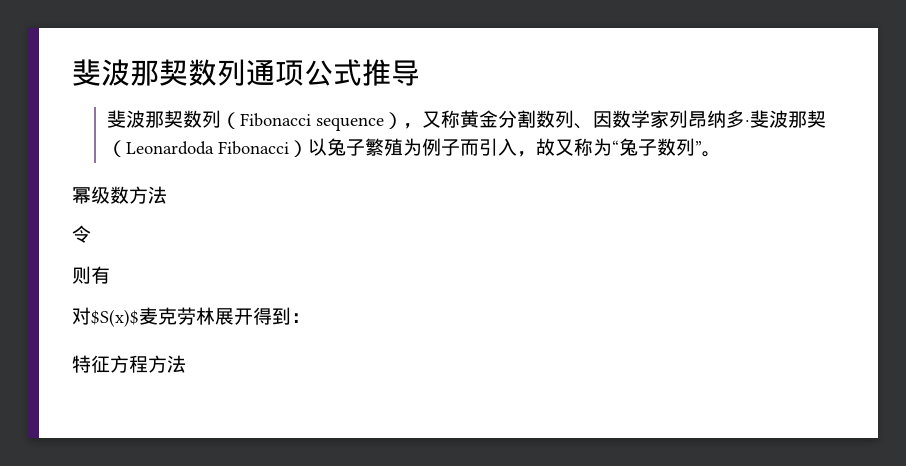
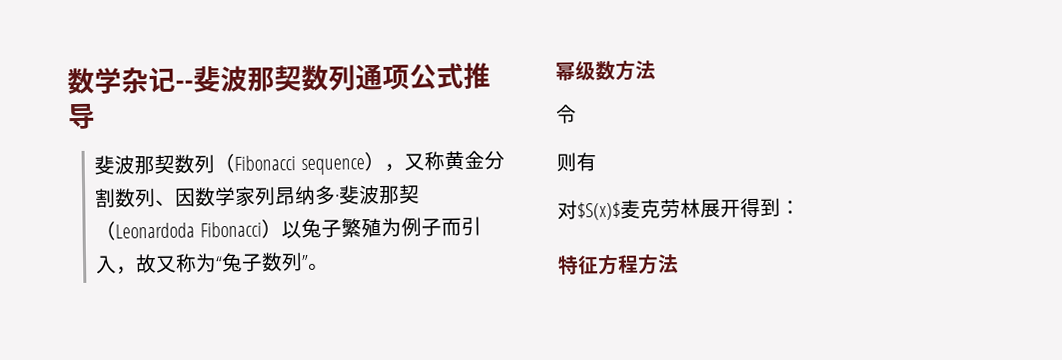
- 斐波那契数列通项公式推导
+ 数学杂记--斐波那契数列通项公式推导

